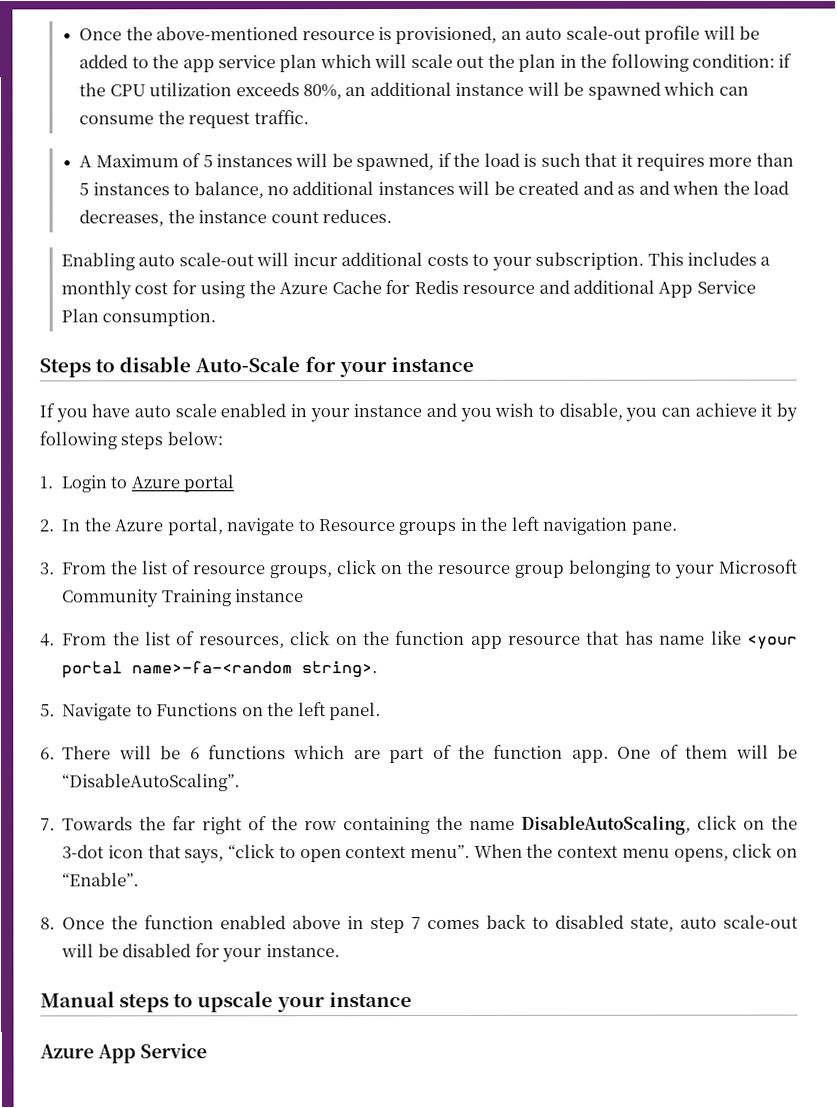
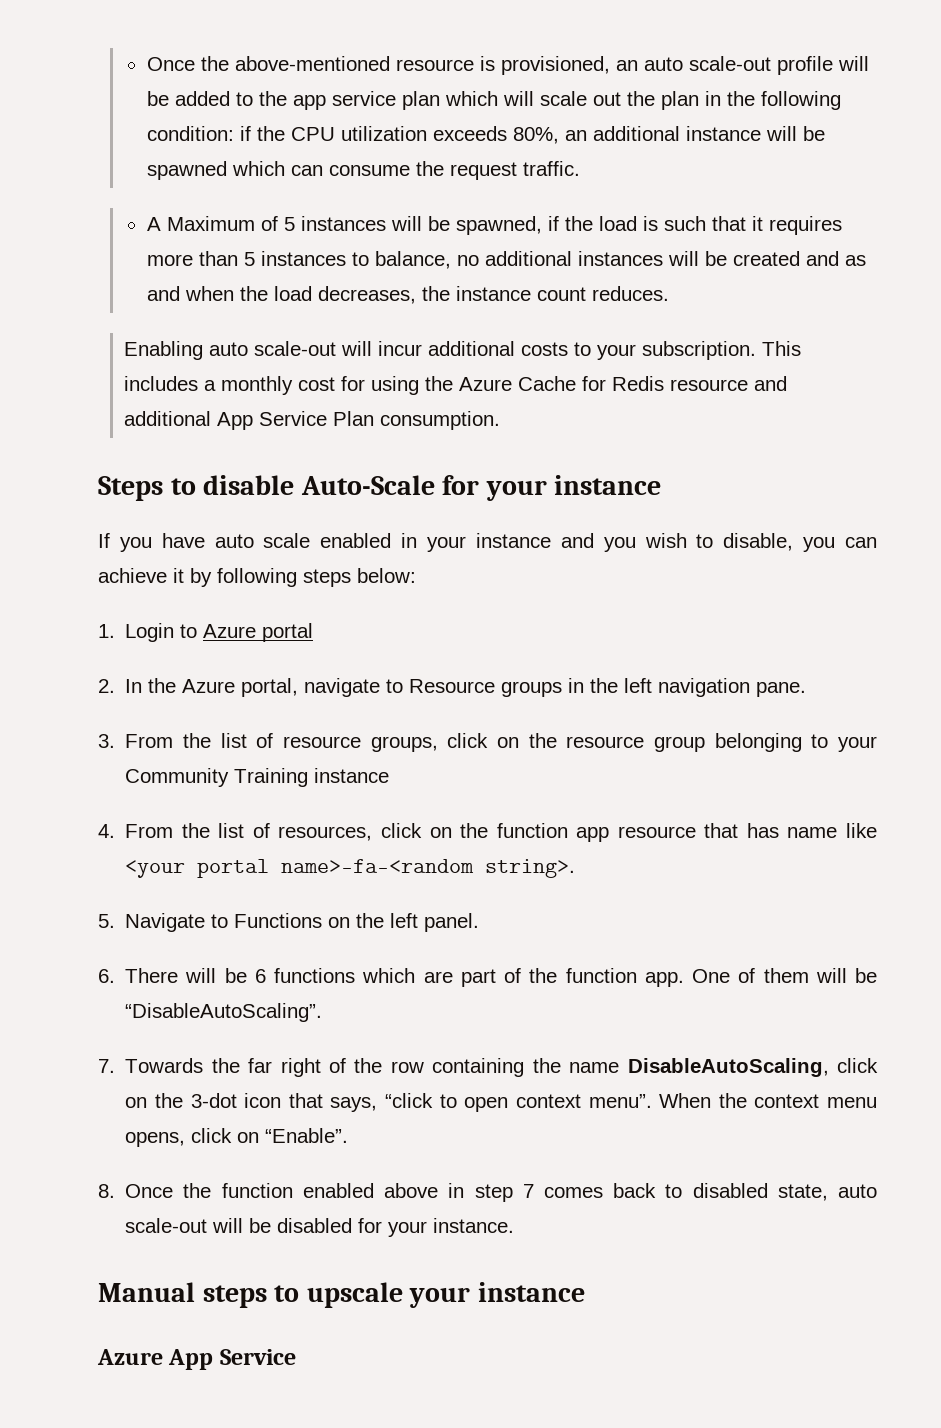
- 3. From the list of resource groups, click on the resource group belonging to your Microsoft Community Training instance
+ 3. From the list of resource groups, click on the resource group belonging to your Community Training instance

